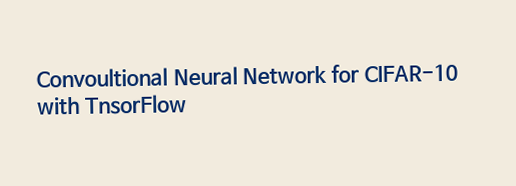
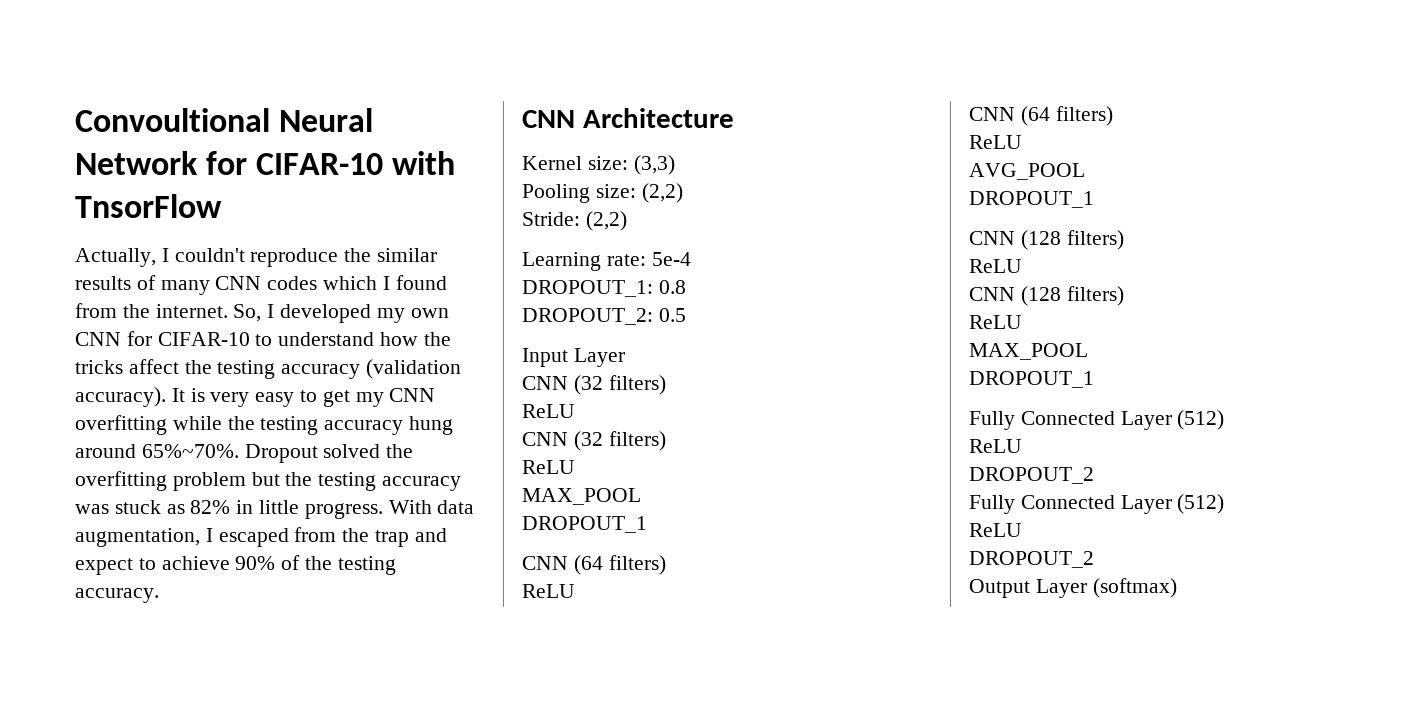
+ Actually, I couldn't reproduce the similar results of many CNN codes which I found from the internet. So, I developed my own CNN for CIFAR-10 to understand how the tricks affect the testing accuracy (validation accuracy). It is very easy to get my CNN overfitting while the testing accuracy hung around 65%~70%. Dropout solved the overfitting problem but the testing accuracy was stuck as 82% in little progress. With data augmentation, I escaped from the trap and expect to achieve 90% of the testing accuracy.
+ CNN Architecture
+ Kernel size: (3,3)
+ Pooling size: (2,2)
+ Stride: (2,2)
+ Learning rate: 5e-4
+ DROPOUT_1: 0.8
+ DROPOUT_2: 0.5
+ Input Layer
+ CNN (32 filters)
+ ReLU
+ CNN (32 filters)
+ ReLU
+ MAX_POOL
+ DROPOUT_1
+ CNN (64 filters)
+ ReLU
+ CNN (64 filters)
+ ReLU
+ AVG_POOL
+ DROPOUT_1
+ CNN (128 filters)
+ ReLU
+ CNN (128 filters)
+ ReLU
+ MAX_POOL
+ DROPOUT_1
+ Fully Connected Layer (512)
+ ReLU
+ DROPOUT_2
+ Fully Connected Layer (512)
+ ReLU
+ DROPOUT_2
+ Output Layer (softmax)

